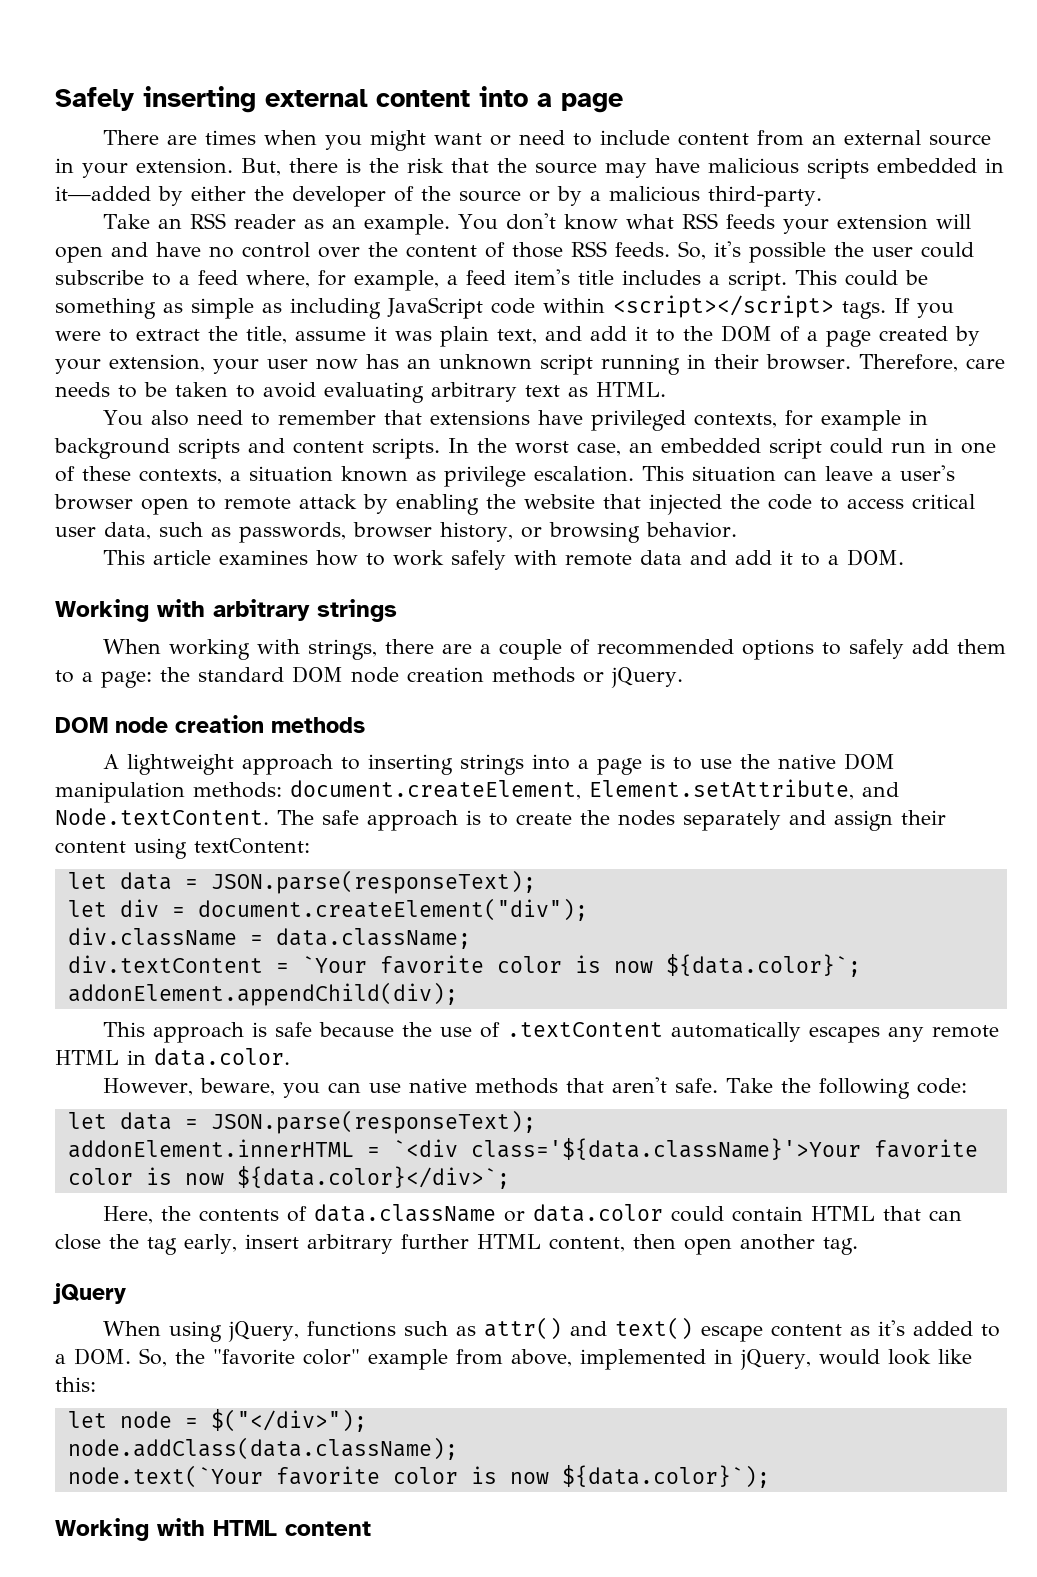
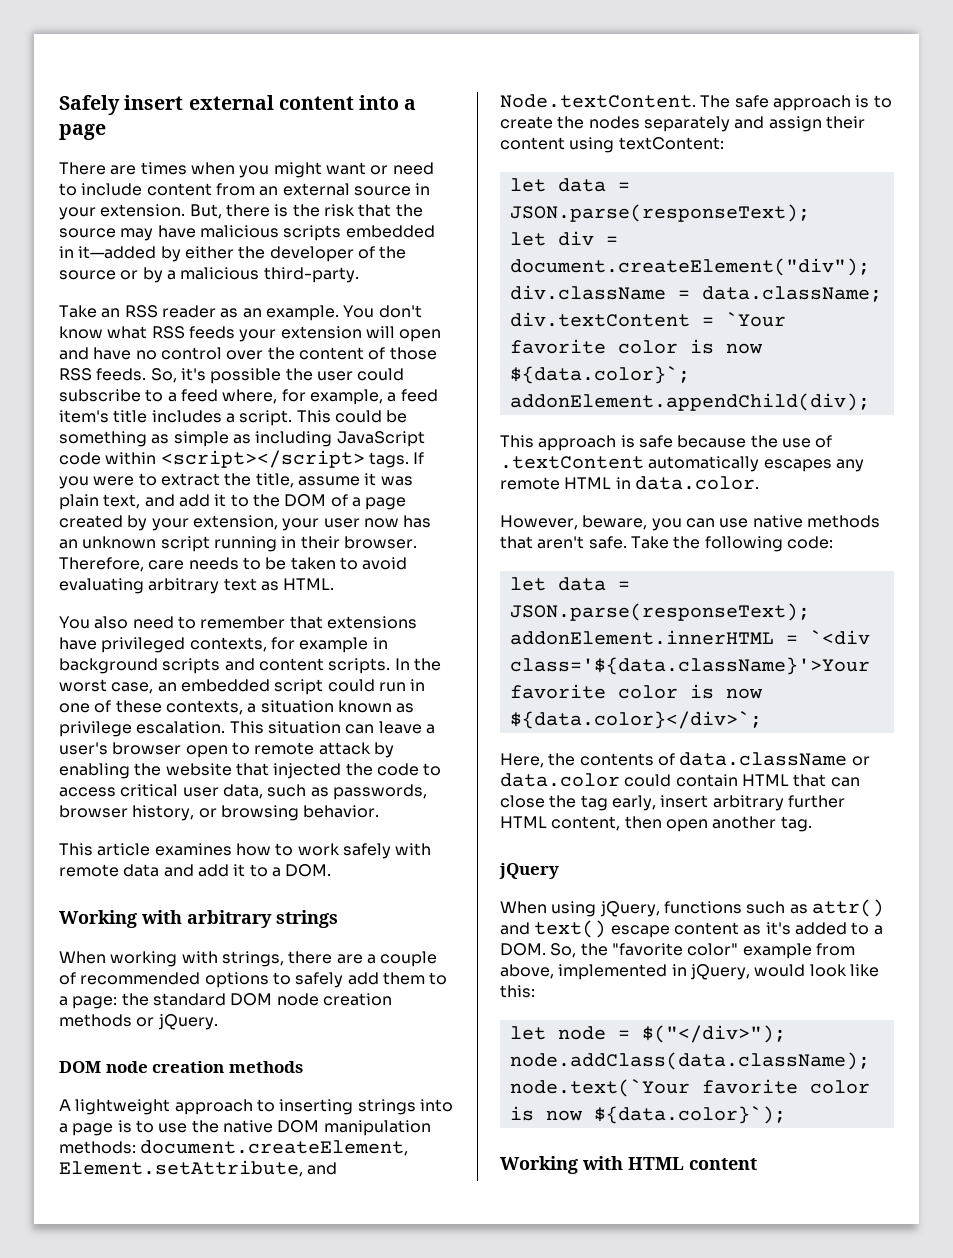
- Safely inserting external content into a page
+ Safely insert external content into a page

